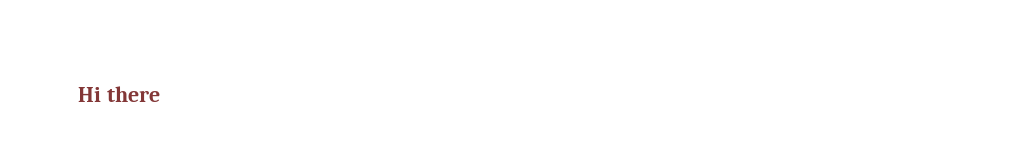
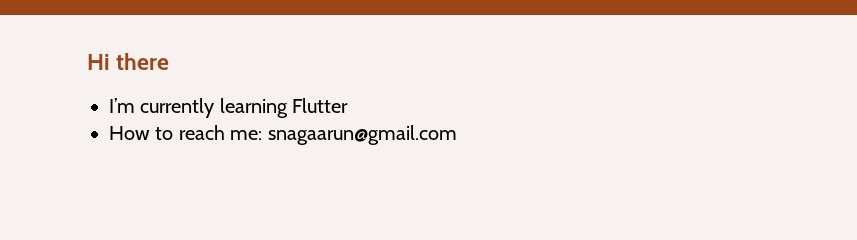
+ I’m currently learning Flutter
+ How to reach me: snagaarun@gmail.com

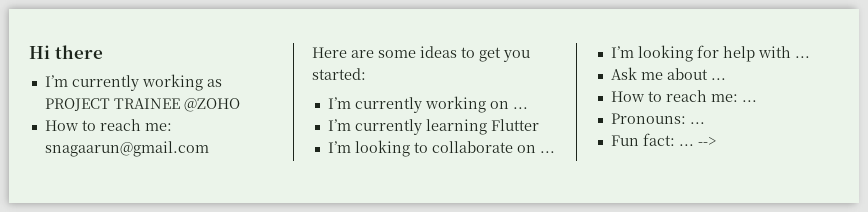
+ I’m currently working as PROJECT TRAINEE @ZOHO
+ How to reach me: snagaarun@gmail.com
+ Here are some ideas to get you started:
+ I’m currently working on ...
  I’m currently learning Flutter
- How to reach me: snagaarun@gmail.com
+ I’m looking to collaborate on ...
+ I’m looking for help with ...
+ Ask me about ...
+ How to reach me: ...
+ Pronouns: ...
+ Fun fact: ... -->

